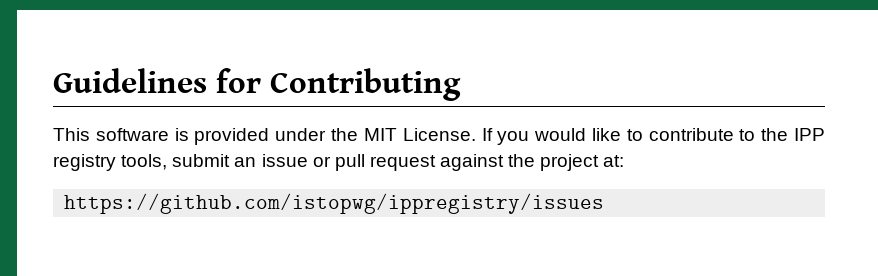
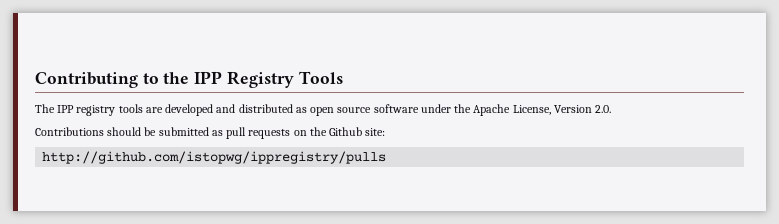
- Guidelines for Contributing
- This software is provided under the MIT License. If you would like to contribute to the IPP registry tools, submit an issue or pull request against the project at:
- https://github.com/istopwg/ippregistry/issues
+ Contributing to the IPP Registry Tools
+ The IPP registry tools are developed and distributed as open source software under the Apache License, Version 2.0.
+ Contributions should be submitted as pull requests on the Github site:
+ http://github.com/istopwg/ippregistry/pulls

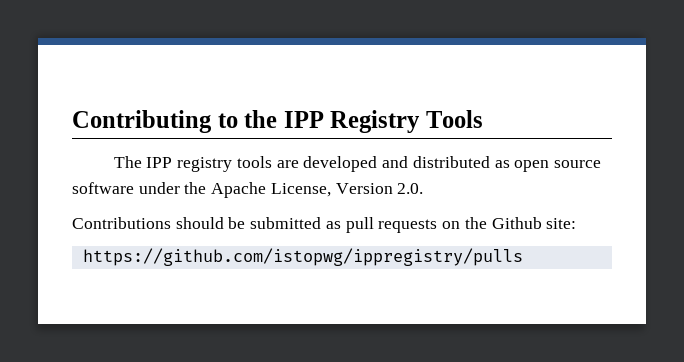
- http://github.com/istopwg/ippregistry/pulls
+ https://github.com/istopwg/ippregistry/pulls

